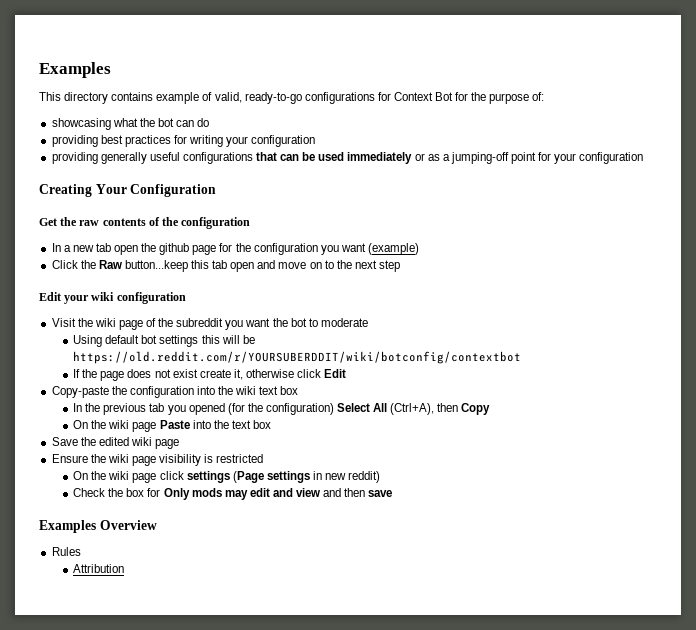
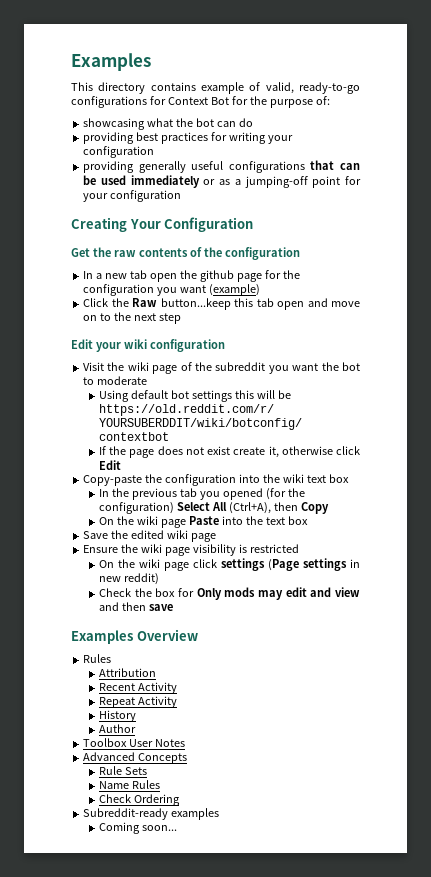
+ Recent Activity
+ Repeat Activity
+ History
+ Author
+ Toolbox User Notes
+ Advanced Concepts
+ Rule Sets
+ Name Rules
+ Check Ordering
+ Subreddit-ready examples
+ Coming soon...

